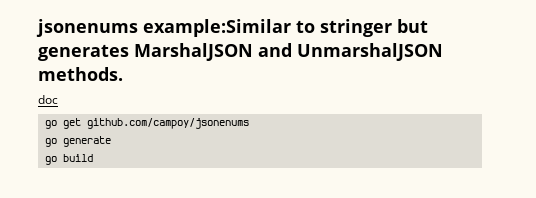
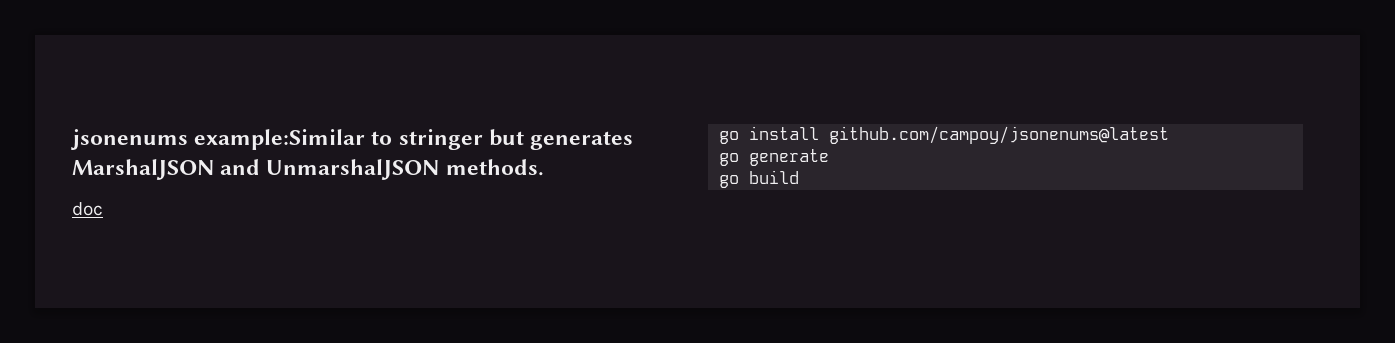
- go get github.com/campoy/jsonenums
+ go install github.com/campoy/jsonenums@latest

